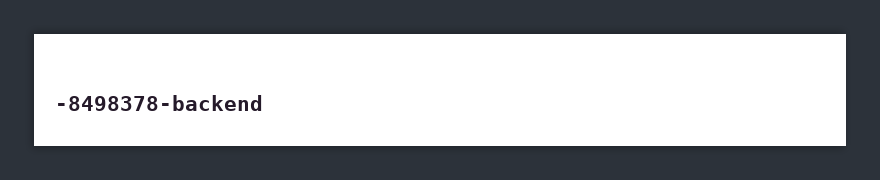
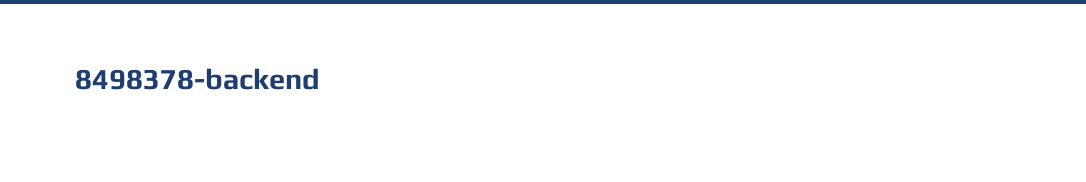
- -8498378-backend
+ 8498378-backend

